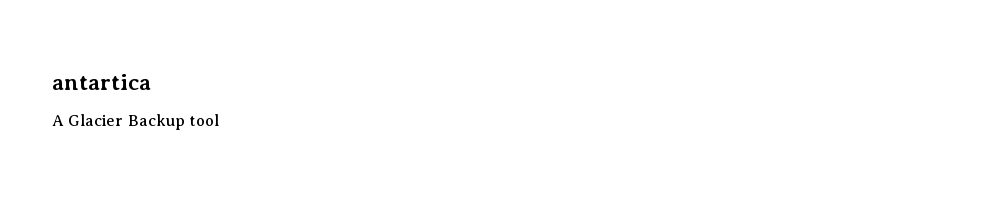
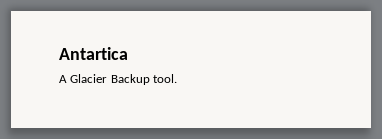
- antartica
+ Antartica
- A Glacier Backup tool
+ A Glacier Backup tool.

